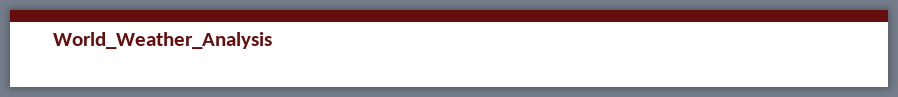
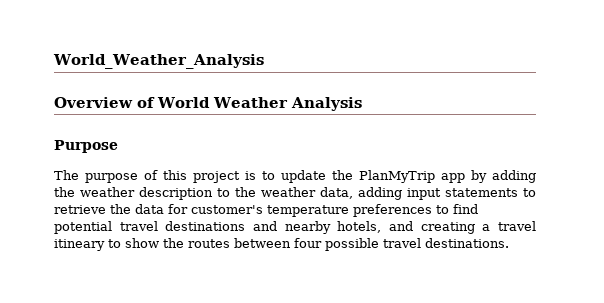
+ Overview of World Weather Analysis
+ Purpose
+ The purpose of this project is to update the PlanMyTrip app by adding the weather description to the weather data, adding input statements to retrieve the data for customer's temperature preferences to find potential travel destinations and nearby hotels, and creating a travel itineary to show the routes between four possible travel destinations.

